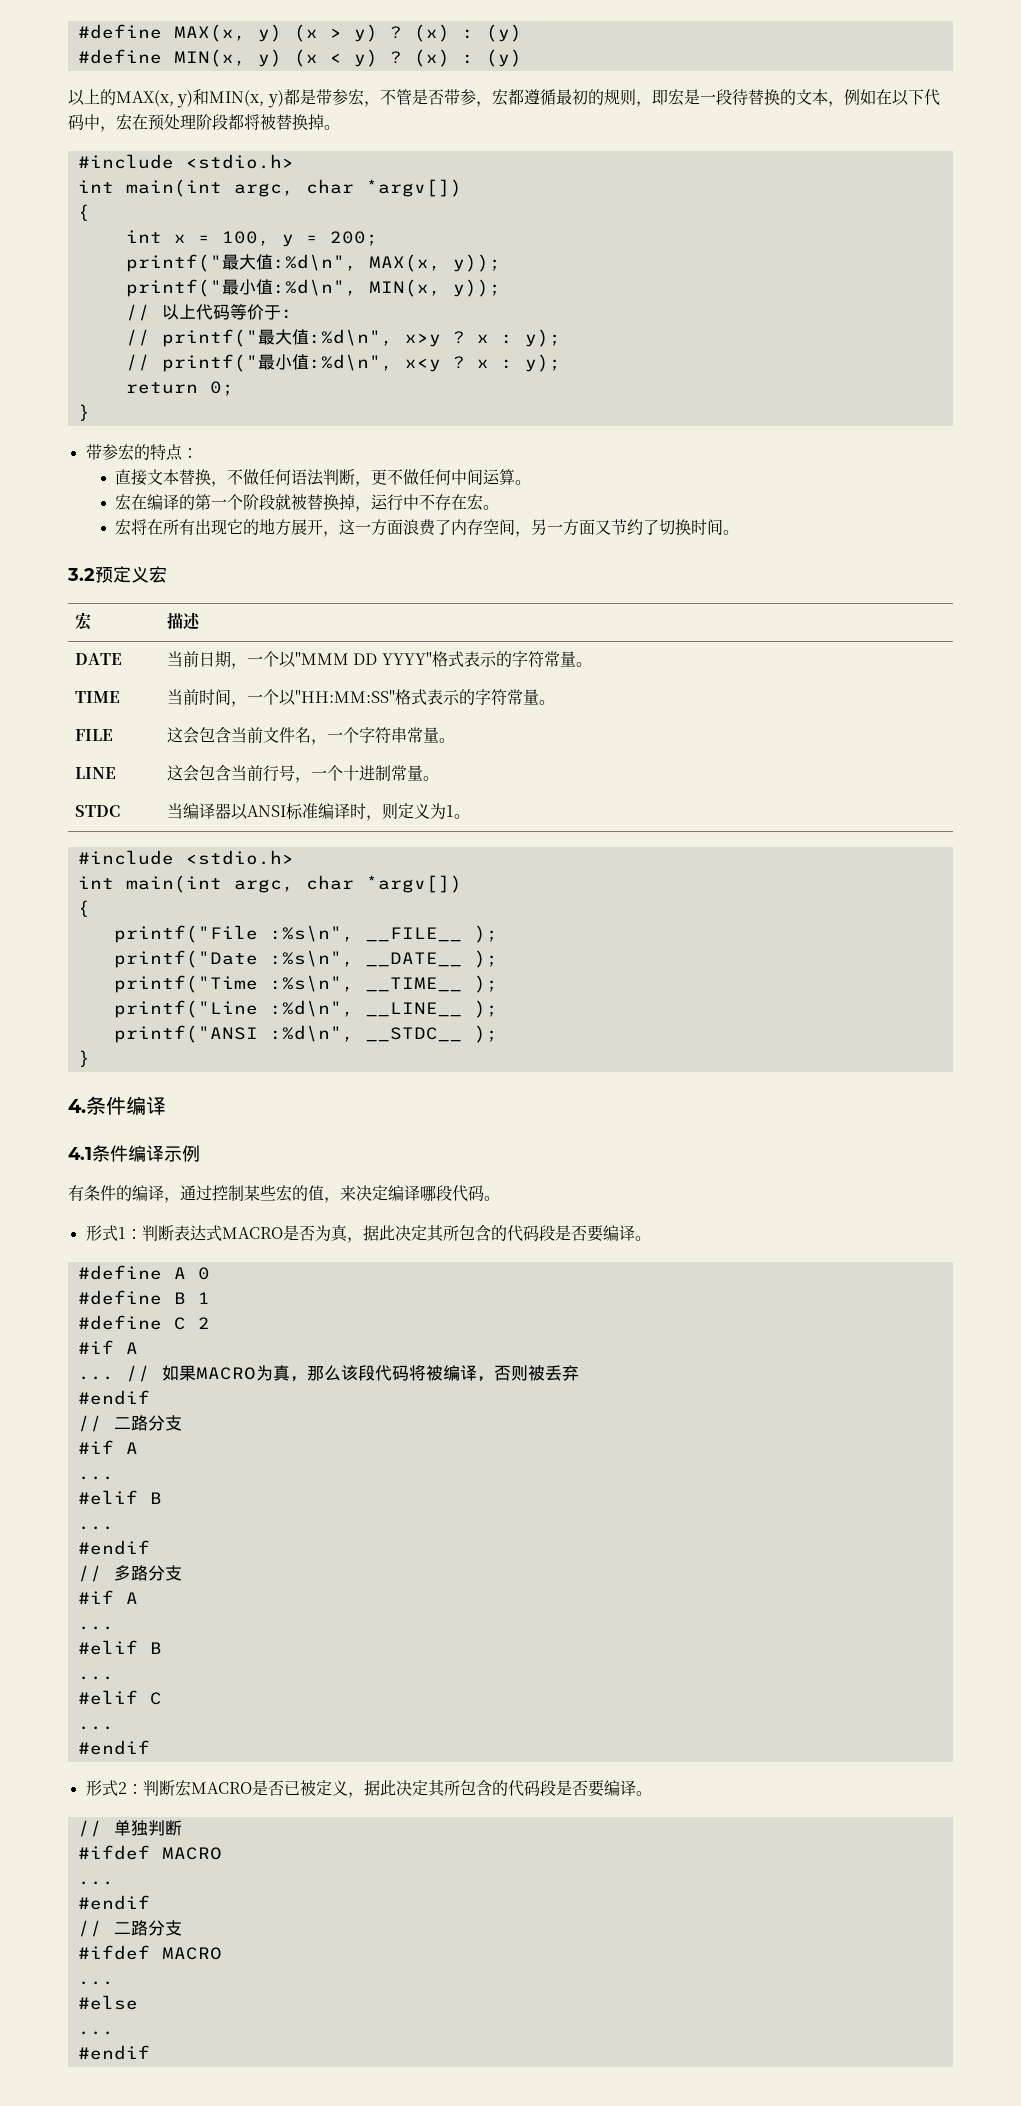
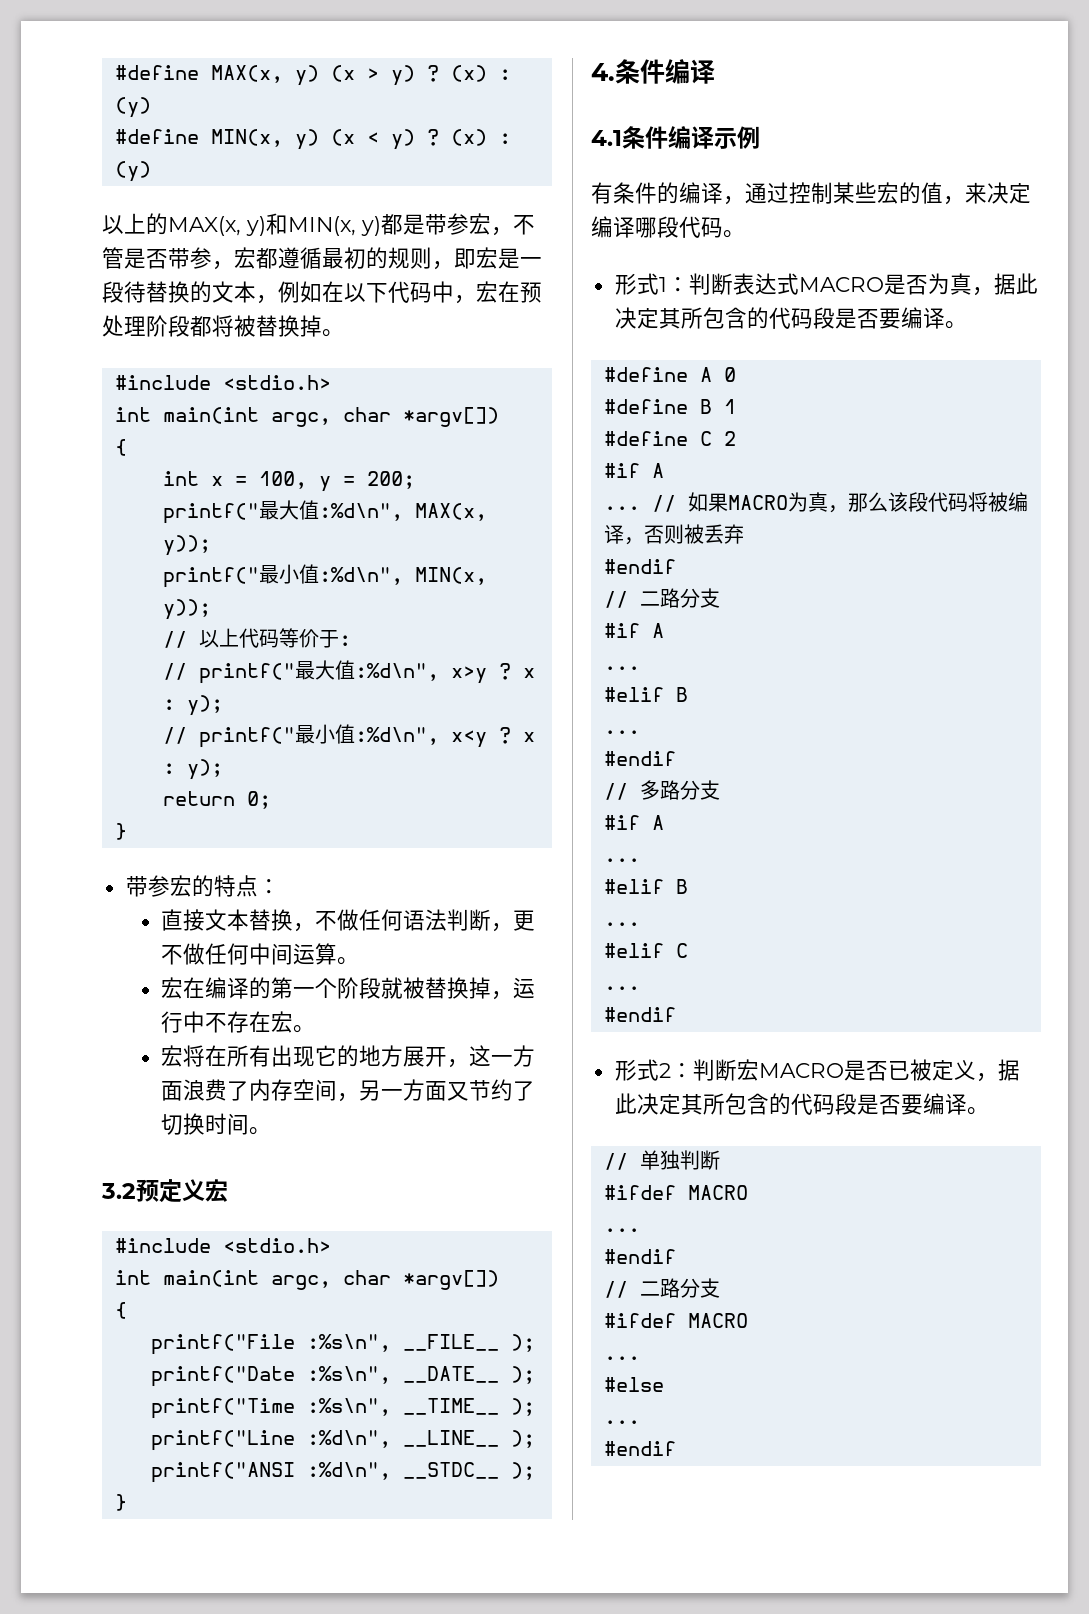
- 宏 | 描述
- DATE | 当前日期，一个以"MMM DD YYYY"格式表示的字符常量。
- TIME | 当前时间，一个以"HH:MM:SS"格式表示的字符常量。
- FILE | 这会包含当前文件名，一个字符串常量。
- LINE | 这会包含当前行号，一个十进制常量。
- STDC | 当编译器以ANSI标准编译时，则定义为1。

